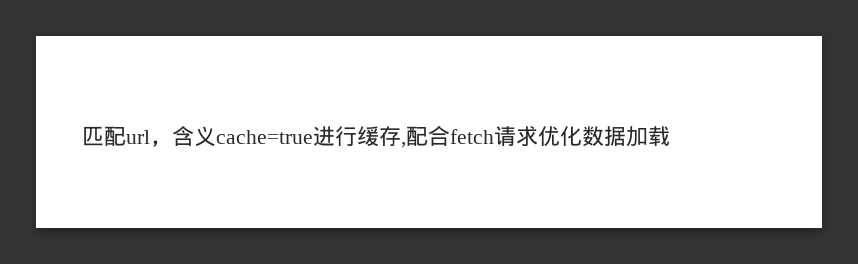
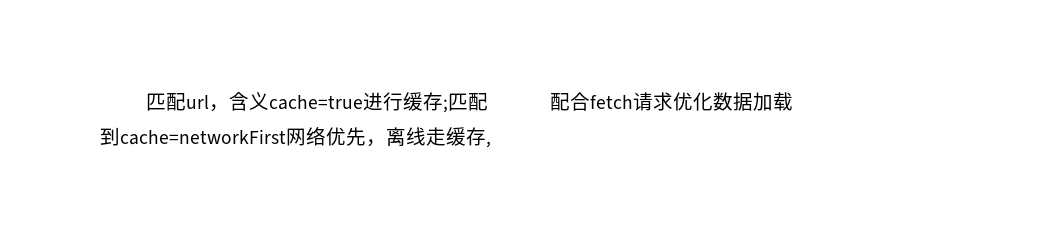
- 匹配url，含义cache=true进行缓存,配合fetch请求优化数据加载
+ 匹配url，含义cache=true进行缓存;匹配到cache=networkFirst网络优先，离线走缓存,配合fetch请求优化数据加载

